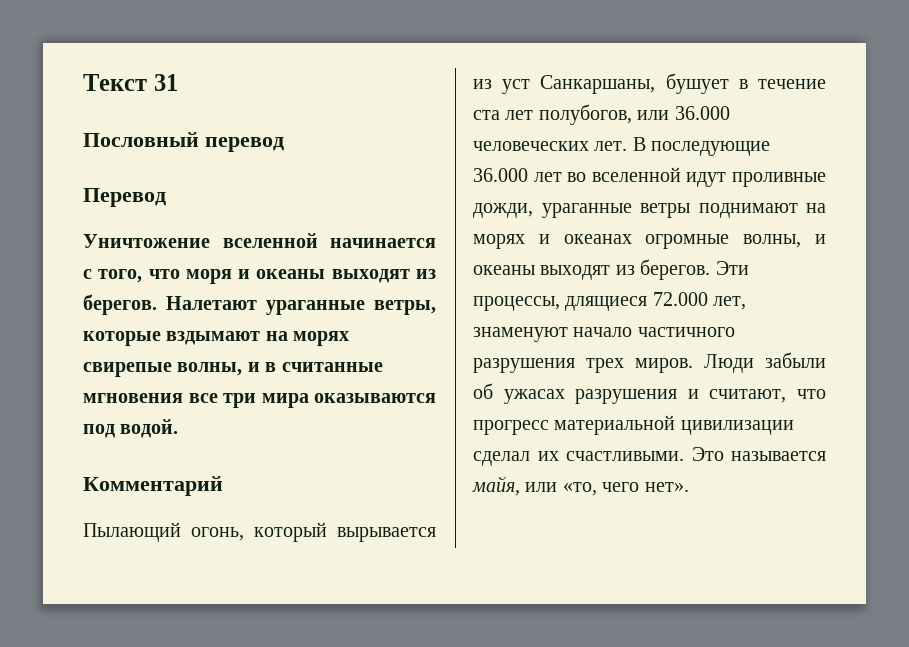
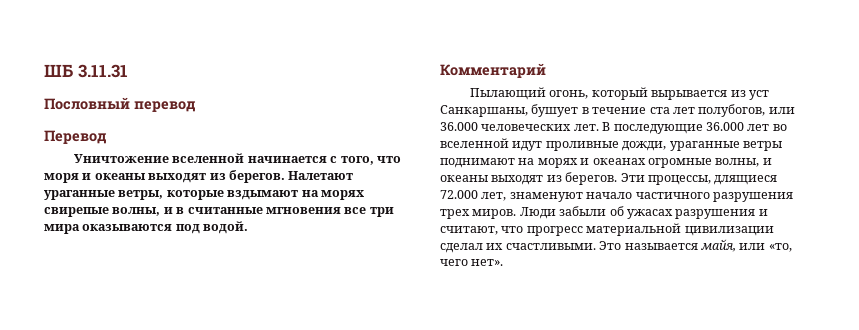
- Текст 31
+ ШБ 3.11.31

